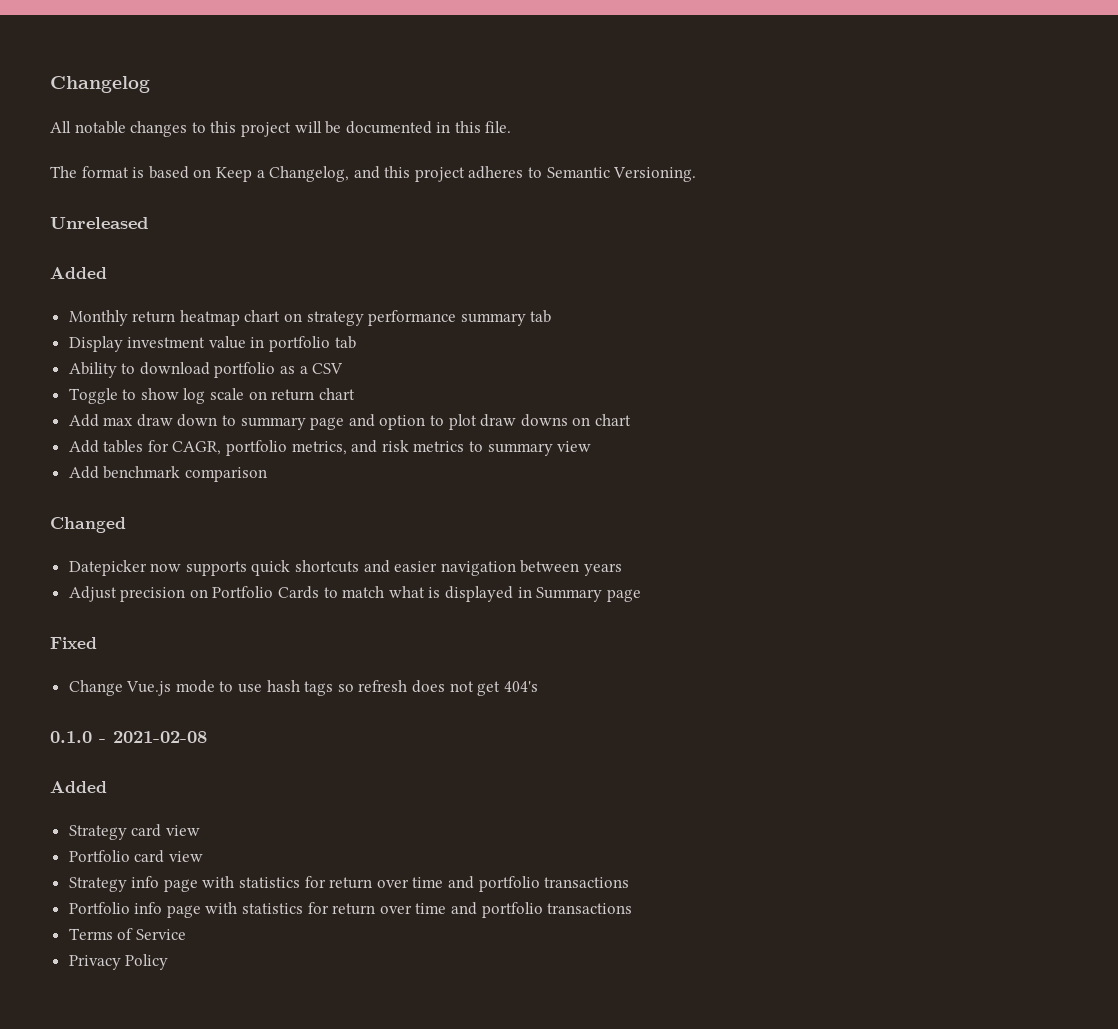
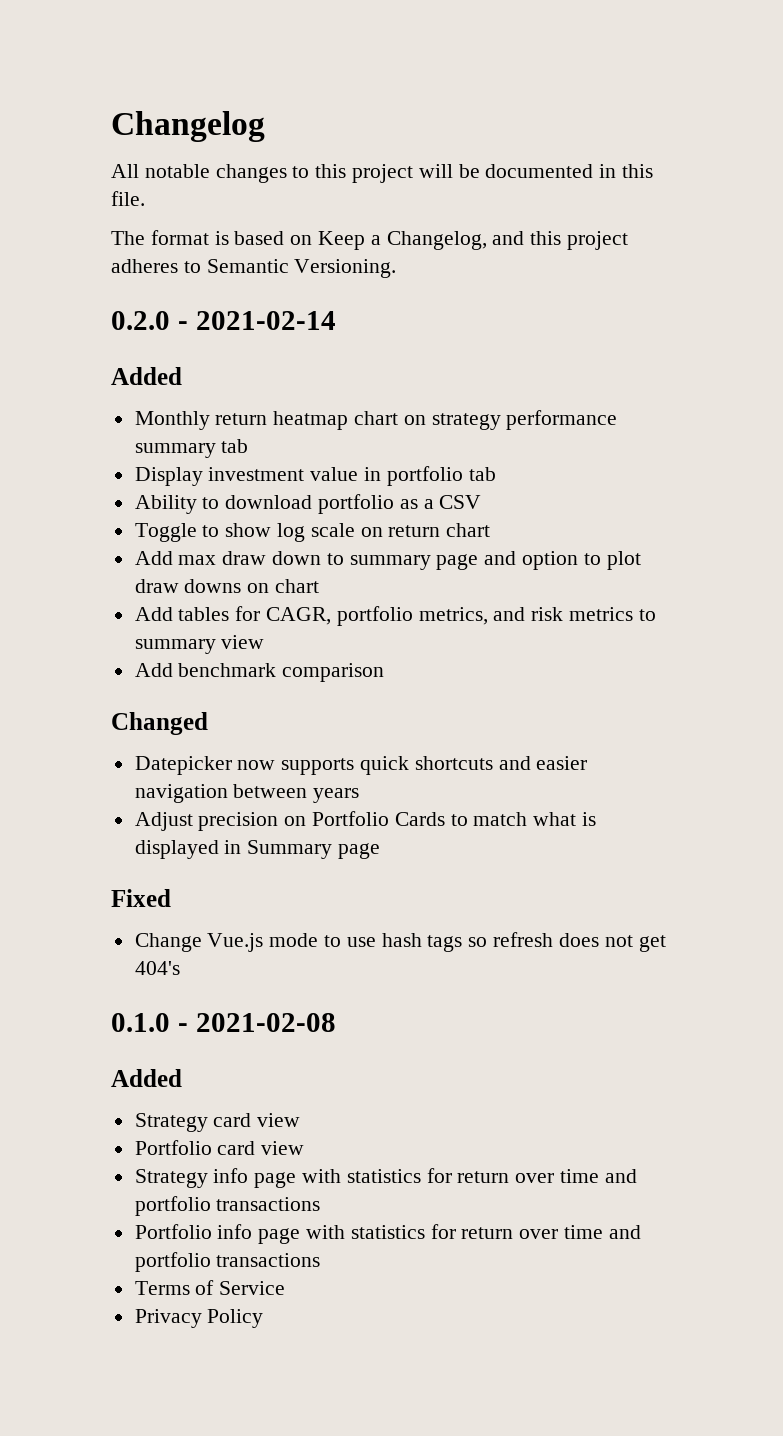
- Unreleased
+ 0.2.0 - 2021-02-14

